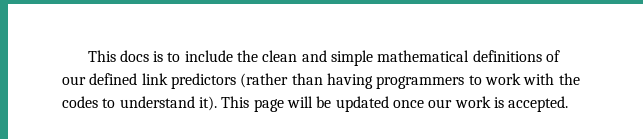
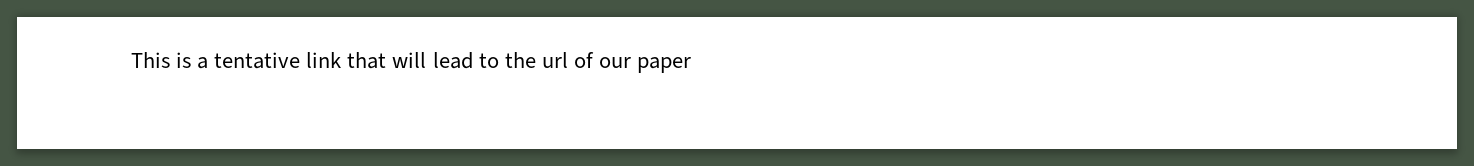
- This docs is to include the clean and simple mathematical definitions of our defined link predictors (rather than having programmers to work with the codes to understand it). This page will be updated once our work is accepted.
+ This is a tentative link that will lead to the url of our paper

